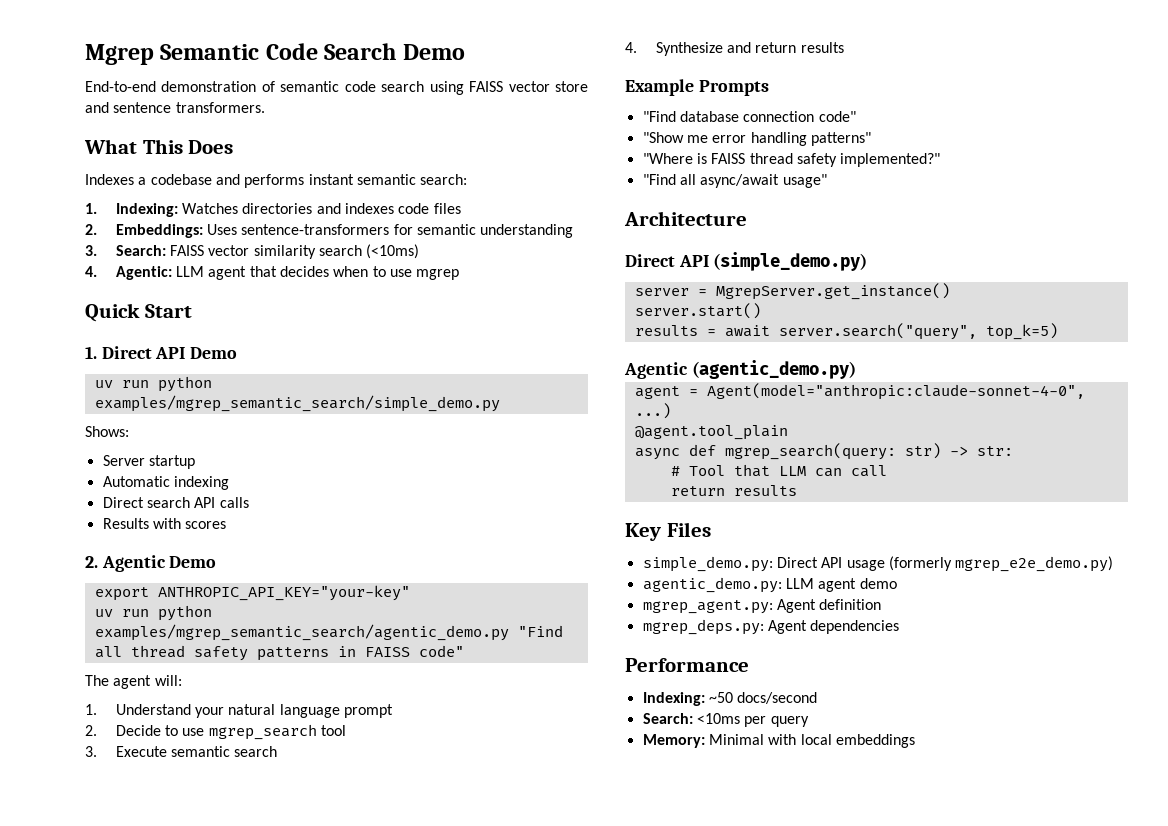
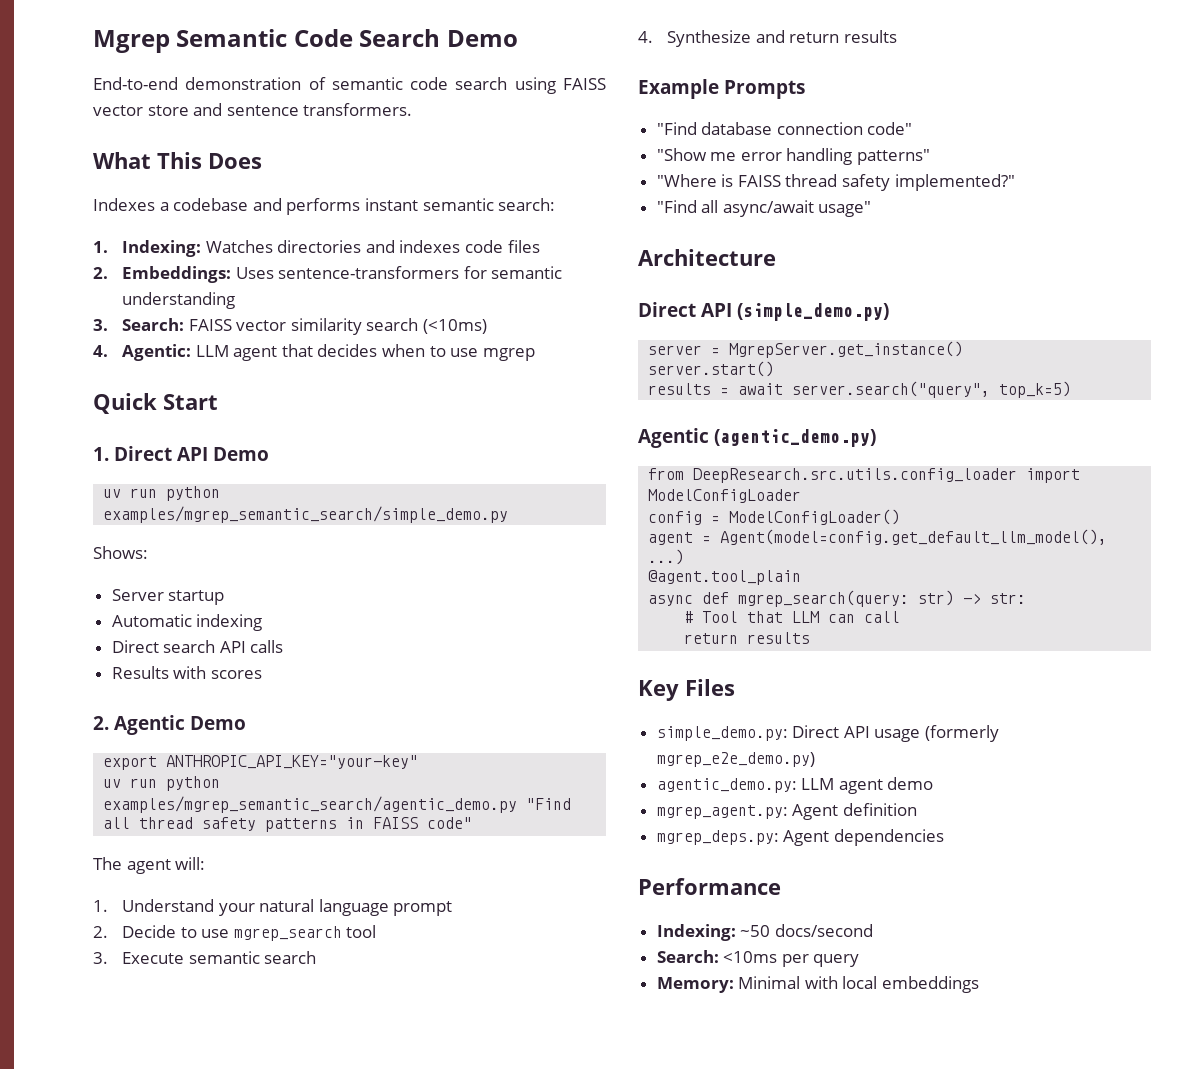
+ from DeepResearch.src.utils.config_loader import ModelConfigLoader
+ config = ModelConfigLoader()
- agent = Agent(model="anthropic:claude-sonnet-4-0", ...)
+ agent = Agent(model=config.get_default_llm_model(), ...)

